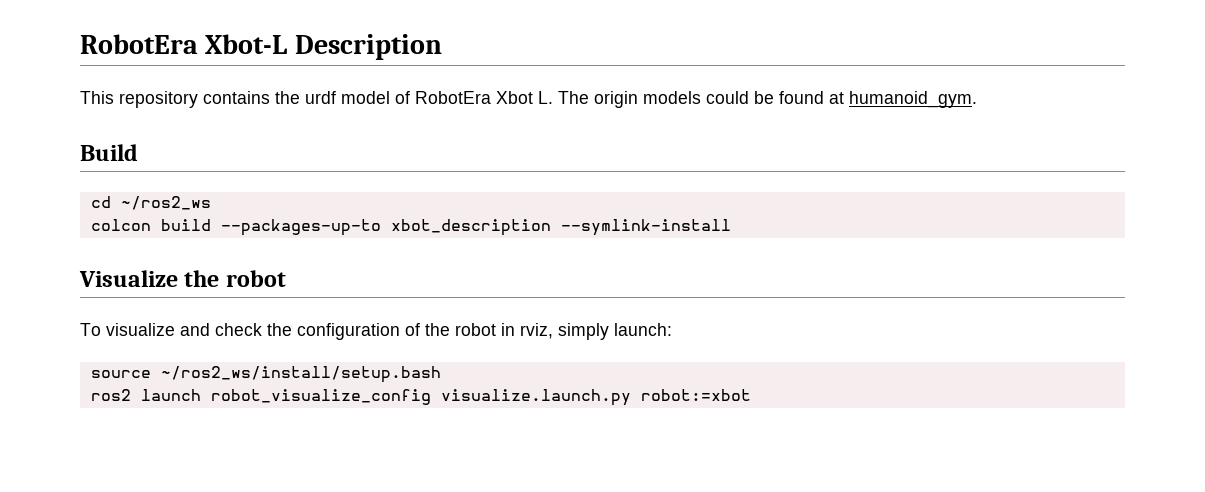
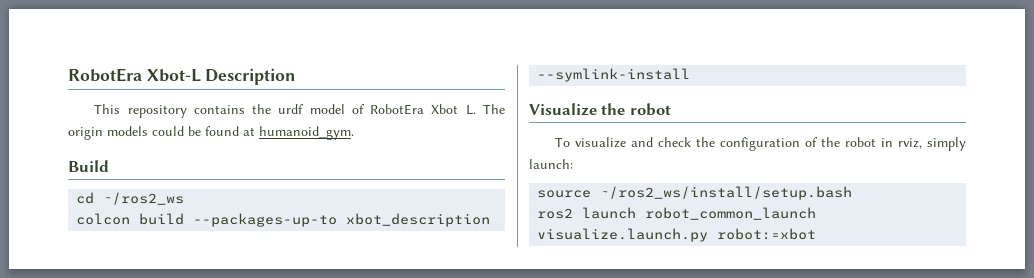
- ros2 launch robot_visualize_config visualize.launch.py robot:=xbot
+ ros2 launch robot_common_launch visualize.launch.py robot:=xbot

